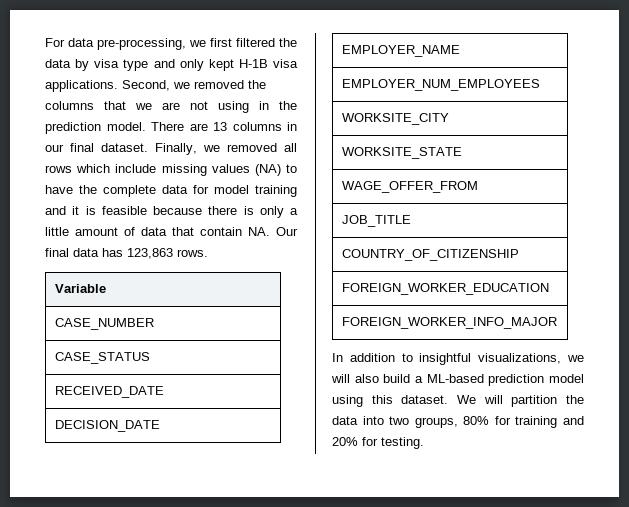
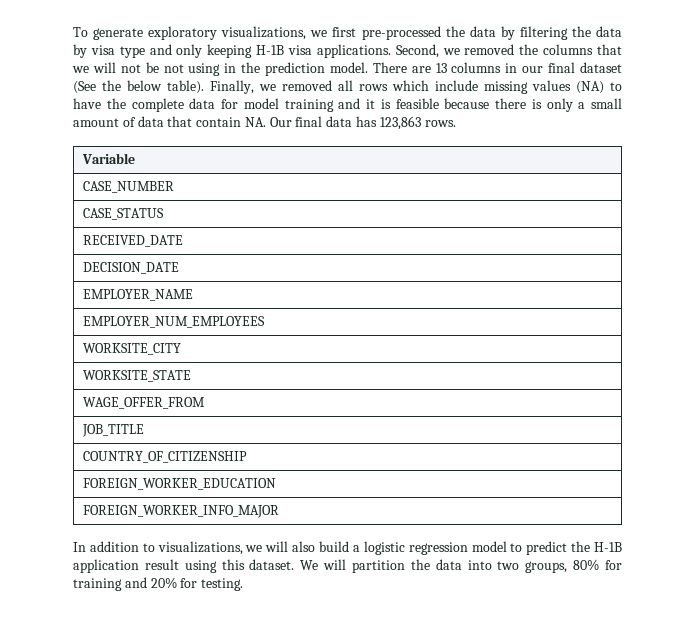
- For data pre-processing, we first filtered the data by visa type and only kept H-1B visa applications.
+ To generate exploratory visualizations, we first pre-processed the data by filtering the data by visa type and only keeping H-1B visa applications.
- Second, we removed the columns that we are not using in the prediction model.
+ Second, we removed the columns that we will not be not using in the prediction model.
- There are 13 columns in our final dataset.
+ There are 13 columns in our final dataset (See the below table).
- Finally, we removed all rows which include missing values (NA) to have the complete data for model training and it is feasible because there is only a little amount of data that contain NA. Our final data has 123,863 rows.
+ Finally, we removed all rows which include missing values (NA) to have the complete data for model training and it is feasible because there is only a small amount of data that contain NA. Our final data has 123,863 rows.
- In addition to insightful visualizations, we will also build a ML-based prediction model using this dataset.
+ In addition to visualizations, we will also build a logistic regression model to predict the H-1B application result using this dataset.

